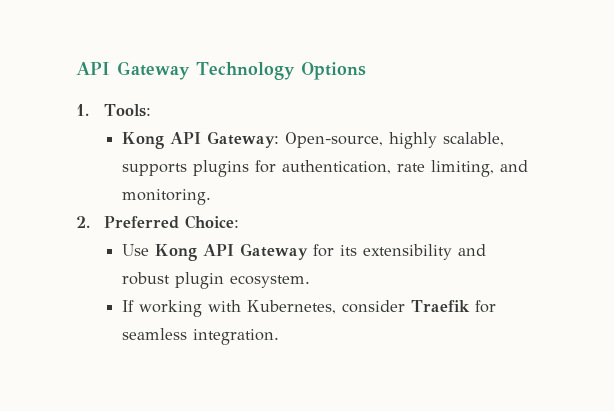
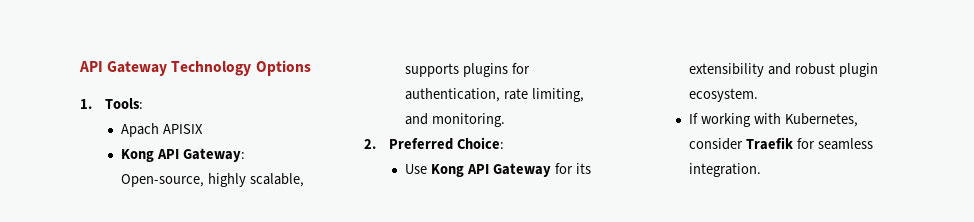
+ Apach APISIX

